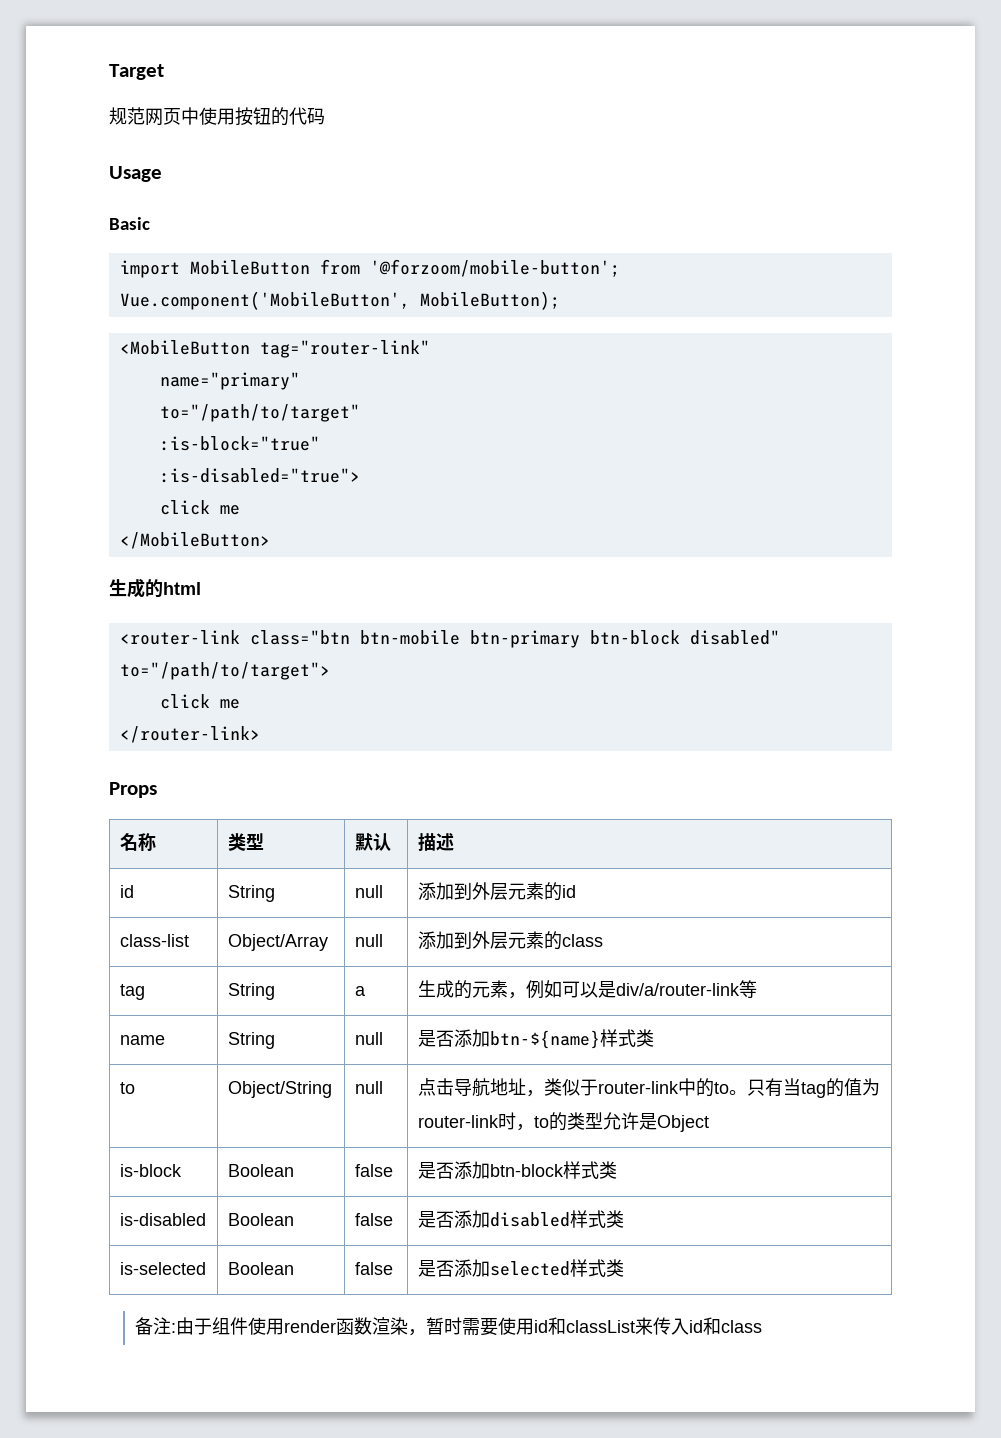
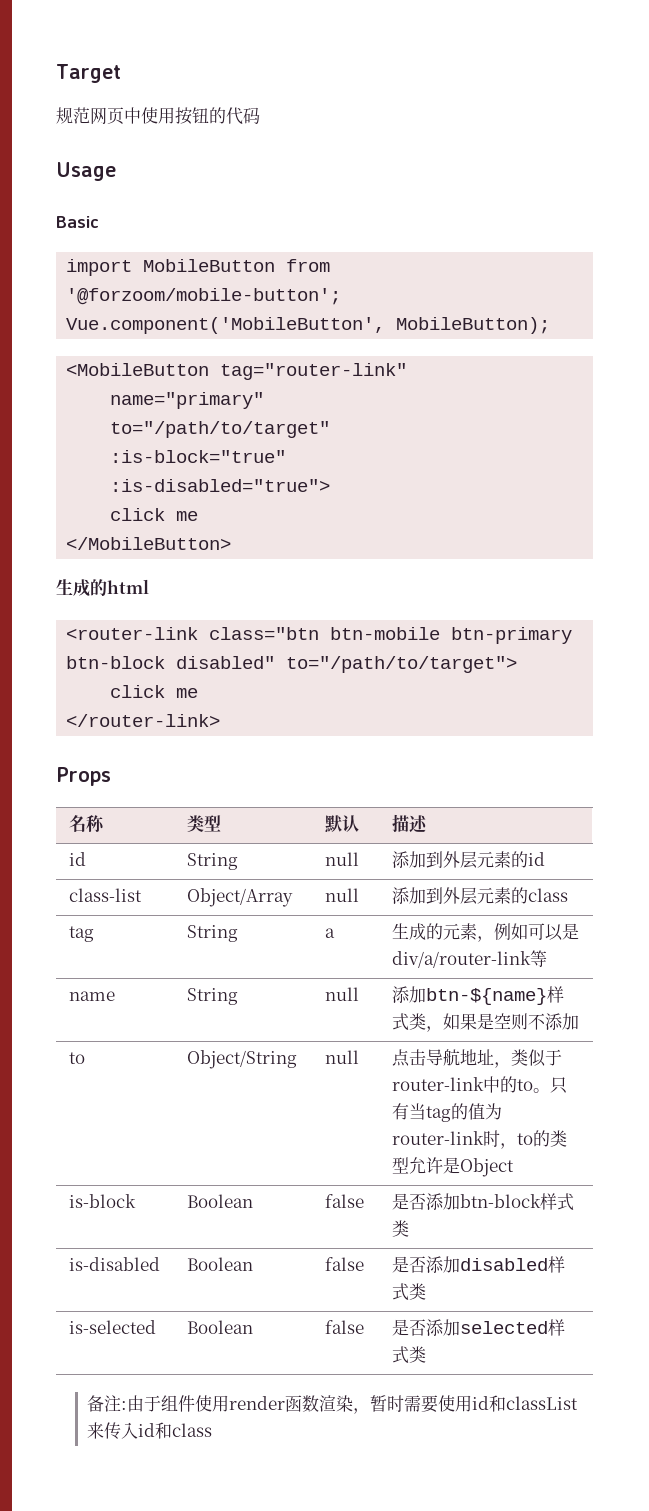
- name | String | null | 是否添加btn-${name}样式类
+ name | String | null | 添加btn-${name}样式类，如果是空则不添加

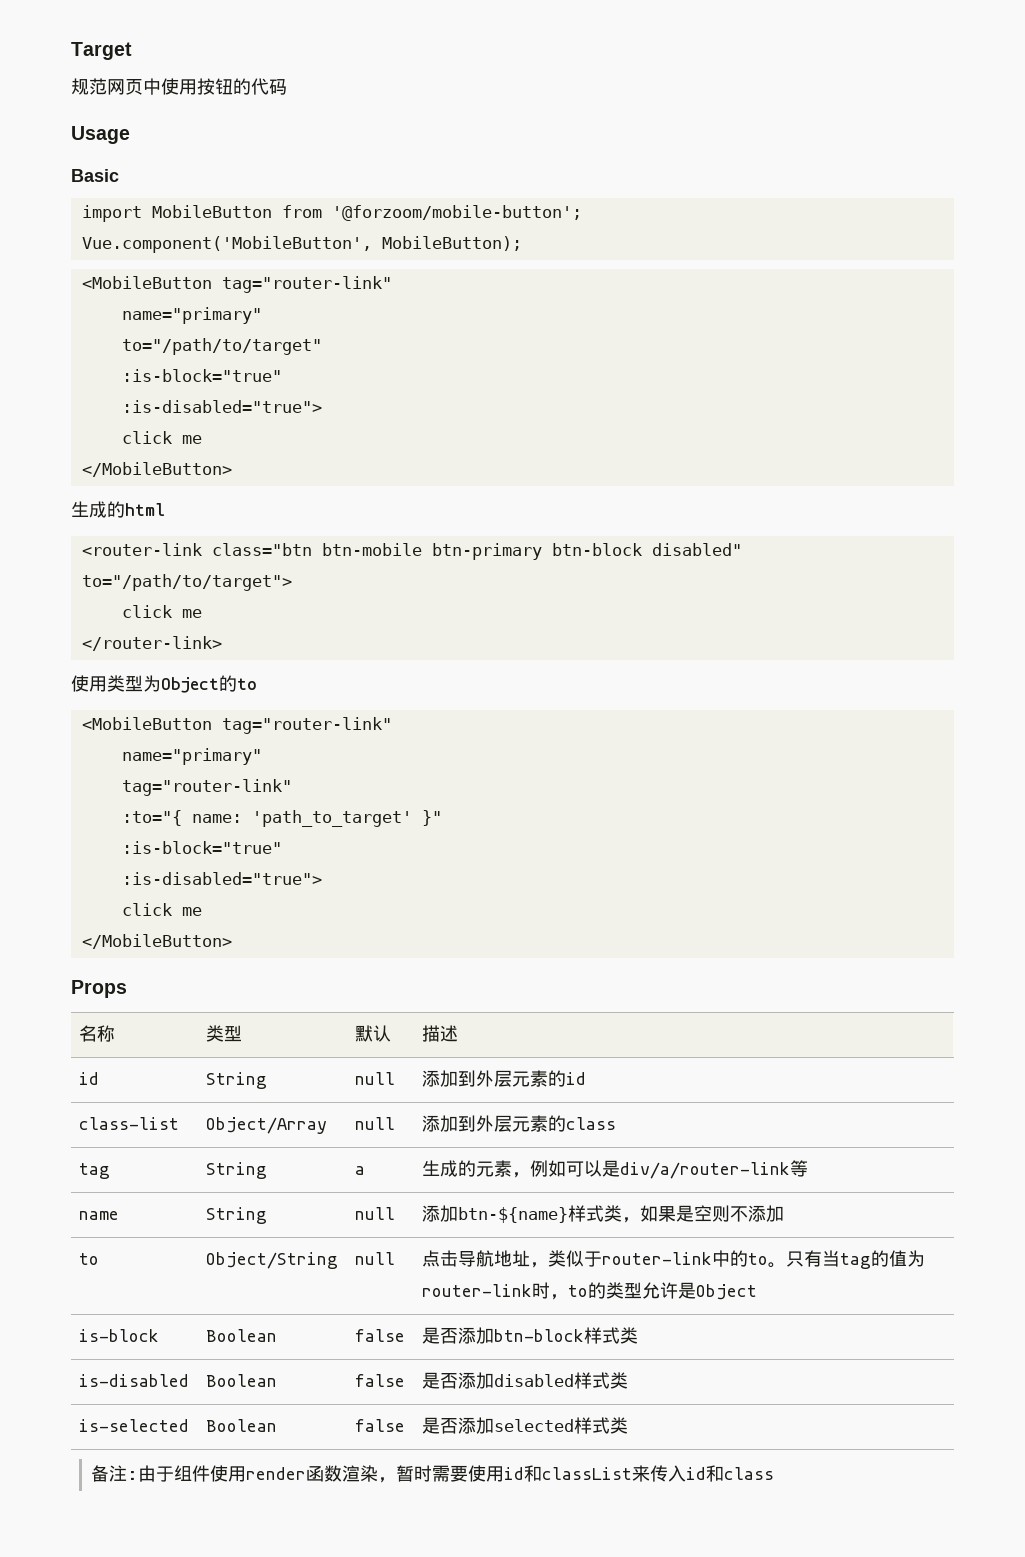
+ 使用类型为Object的to
+ <MobileButton tag="router-link"
+ name="primary"
+ tag="router-link"
+ :to="{ name: 'path_to_target' }"
+ :is-block="true"
+ :is-disabled="true">
+ click me
+ </MobileButton>

